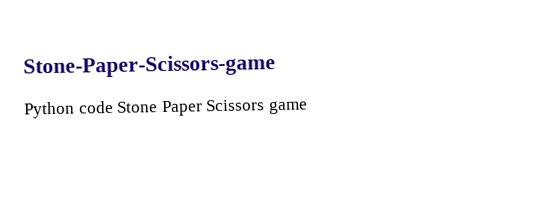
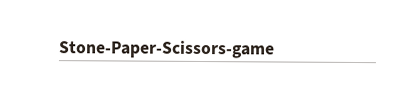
- Python code Stone Paper Scissors game

